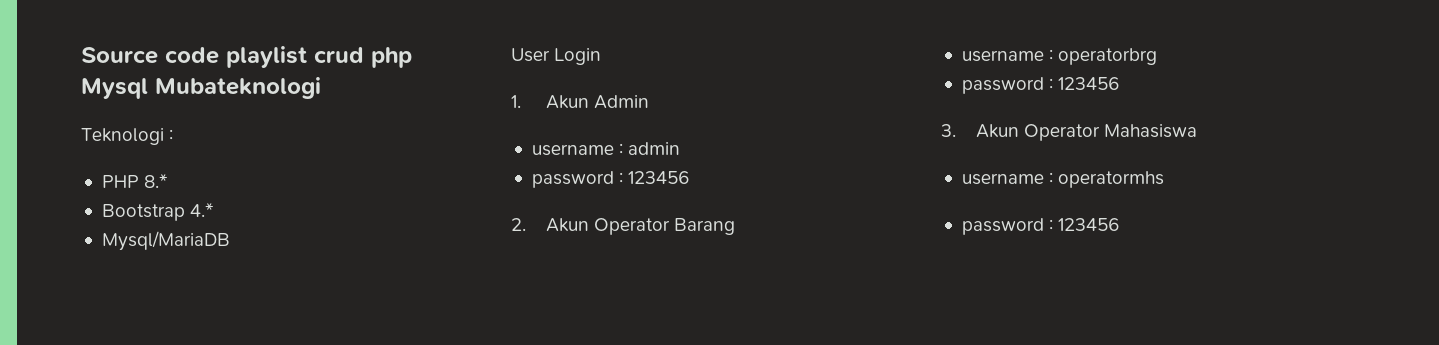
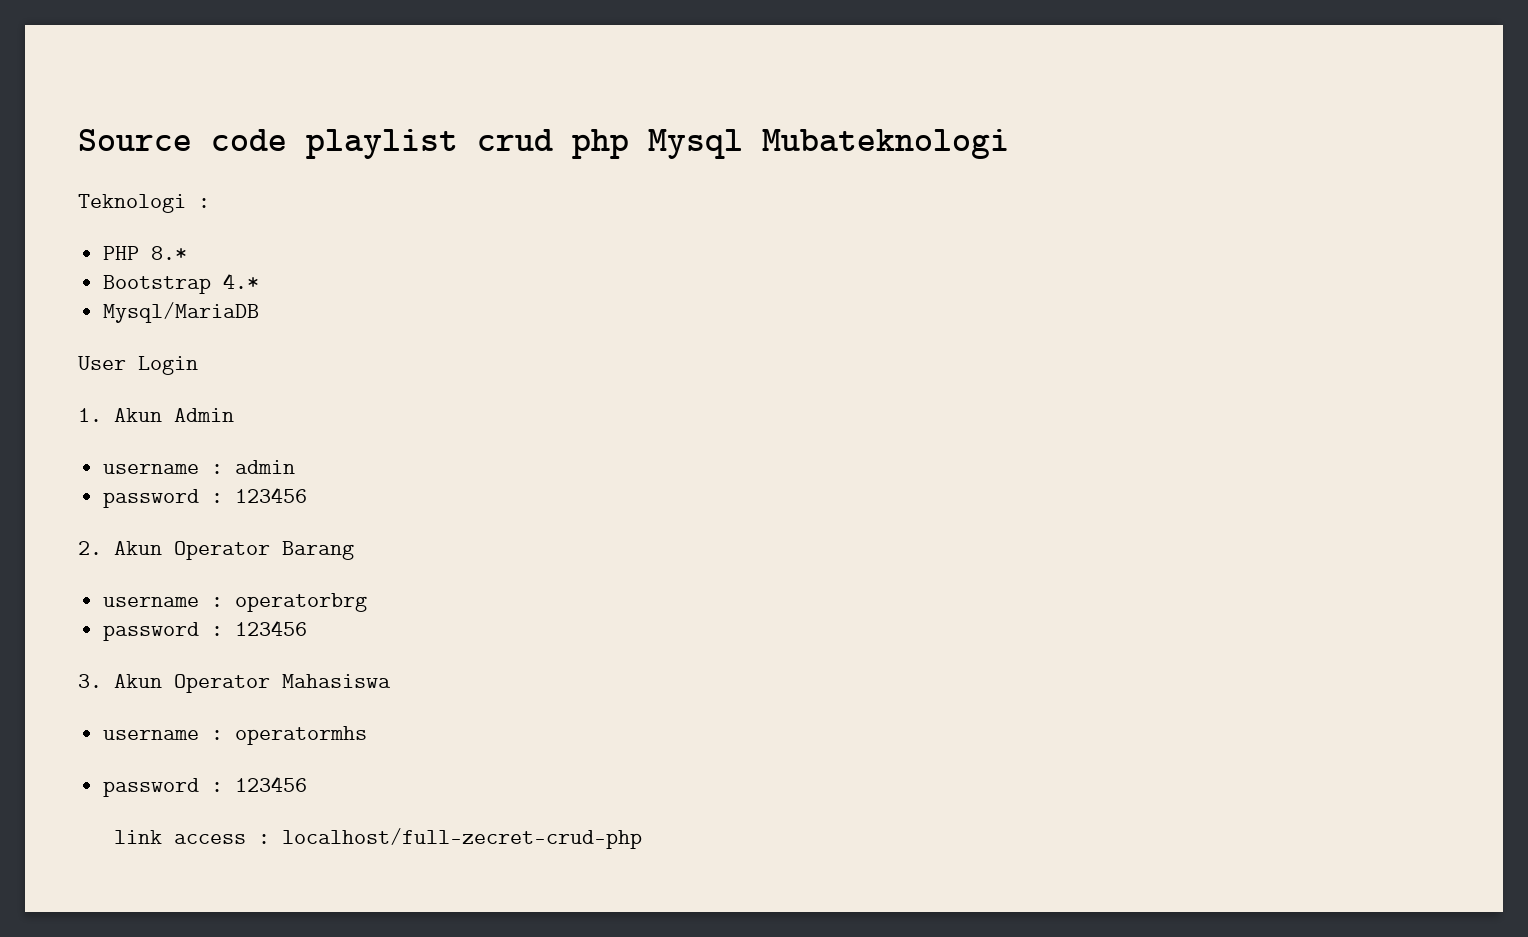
+ link access : localhost/full-zecret-crud-php

